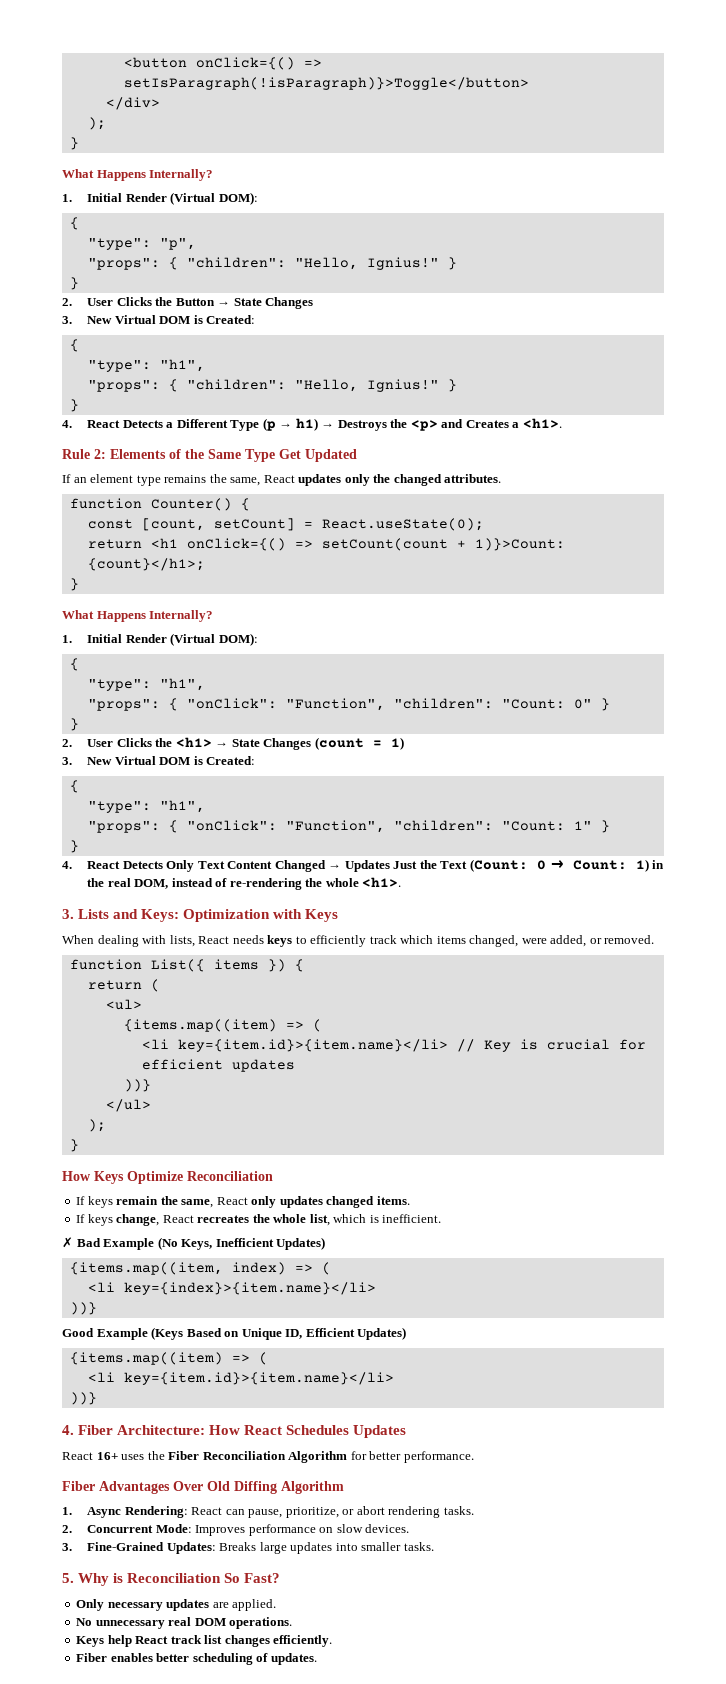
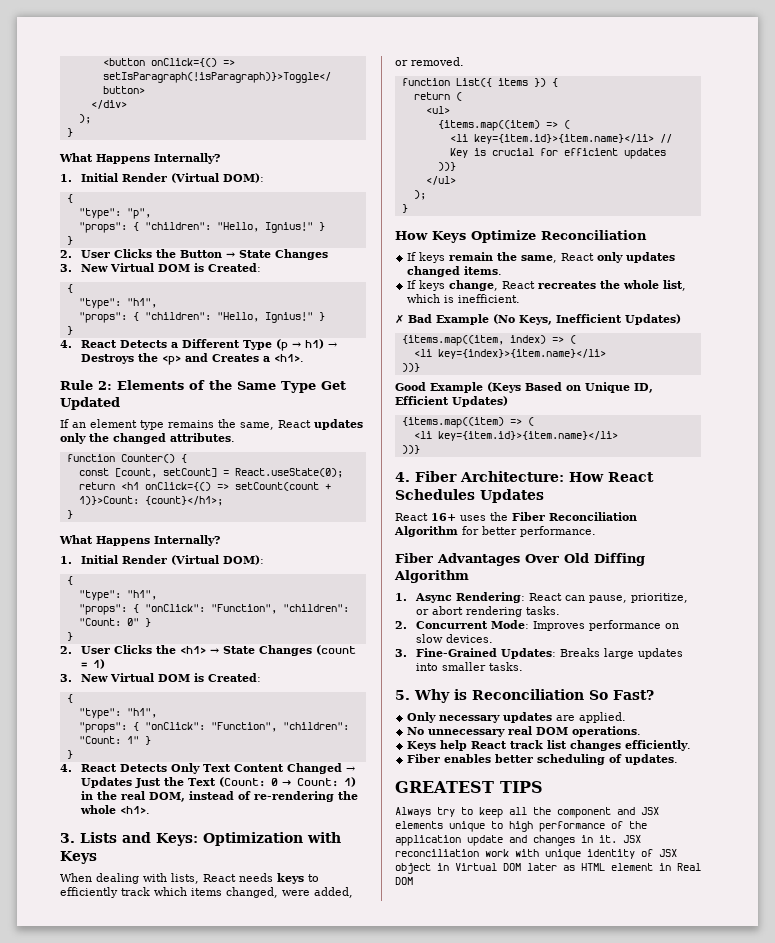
+ GREATEST TIPS
+ Always try to keep all the component and JSX elements unique to high performance of the application update and changes in it. JSX reconciliation work with unique identity of JSX object in Virtual DOM later as HTML element in Real DOM

